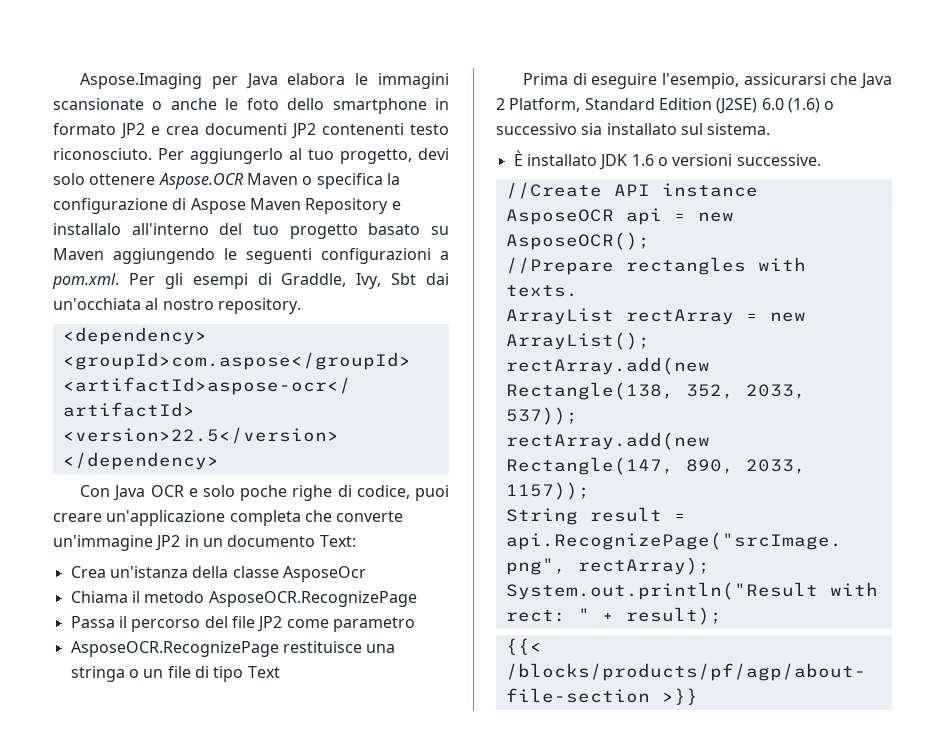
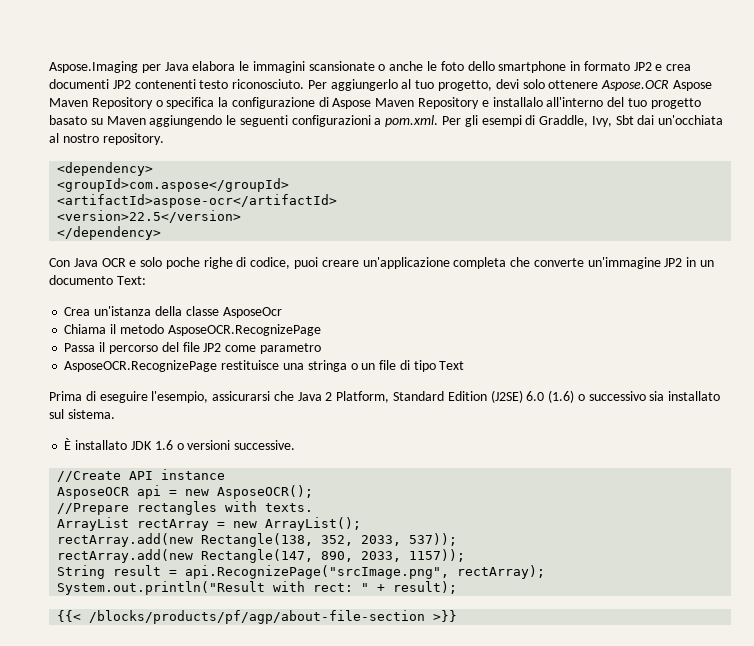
- Per aggiungerlo al tuo progetto, devi solo ottenere Aspose.OCR Maven o specifica la configurazione di Aspose Maven Repository e installalo all'interno del tuo progetto basato su Maven aggiungendo le seguenti configurazioni a pom.xml. Per gli esempi di Graddle, Ivy, Sbt dai un'occhiata al nostro repository.
+ Per aggiungerlo al tuo progetto, devi solo ottenere Aspose.OCR Aspose Maven Repository o specifica la configurazione di Aspose Maven Repository e installalo all'interno del tuo progetto basato su Maven aggiungendo le seguenti configurazioni a pom.xml. Per gli esempi di Graddle, Ivy, Sbt dai un'occhiata al nostro repository.

